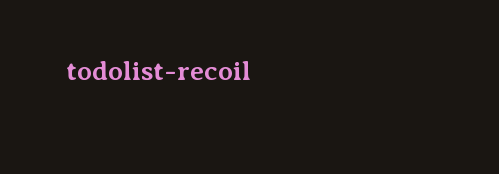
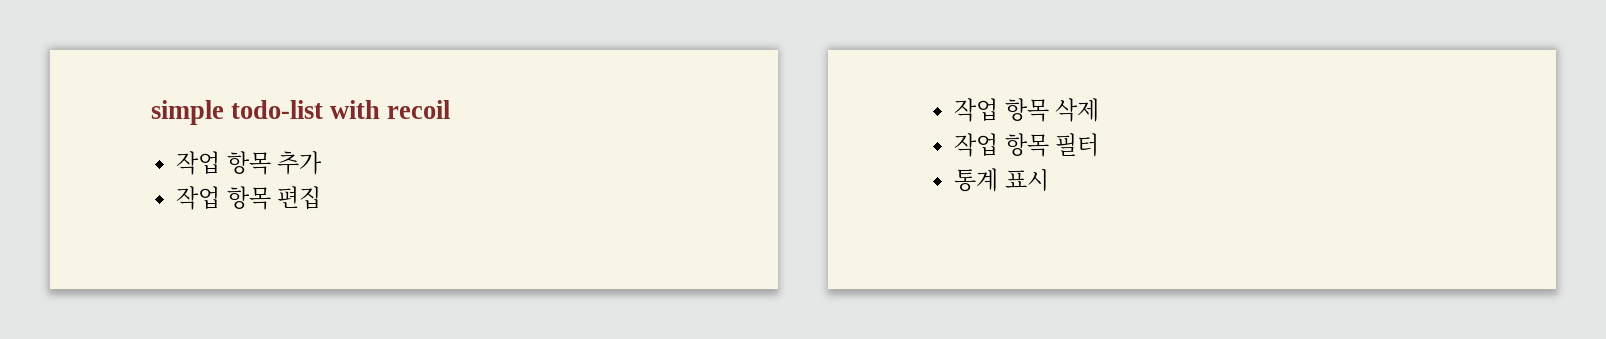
- todolist-recoil
+ simple todo-list with recoil
+ 작업 항목 추가
+ 작업 항목 편집
+ 작업 항목 삭제
+ 작업 항목 필터
+ 통계 표시

